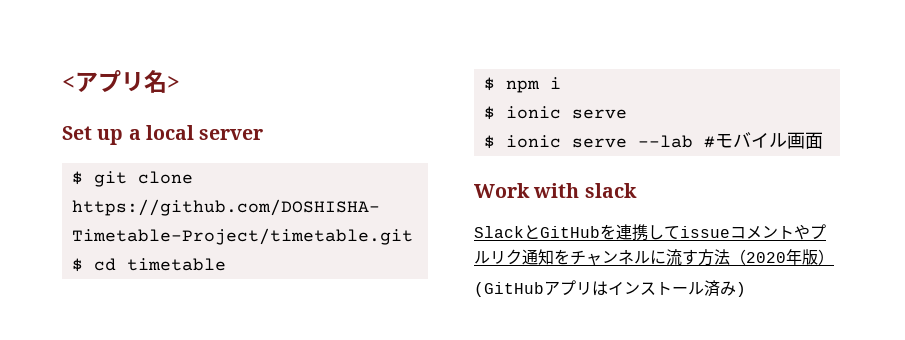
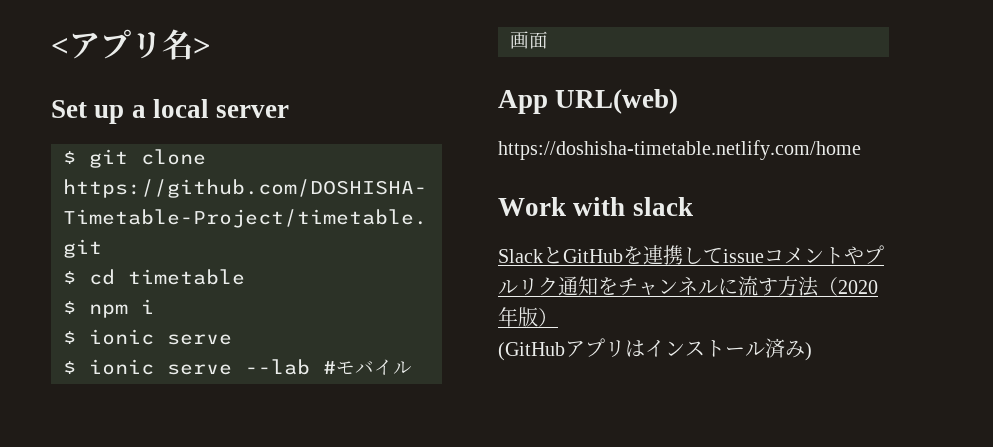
+ App URL(web)
+ https://doshisha-timetable.netlify.com/home

